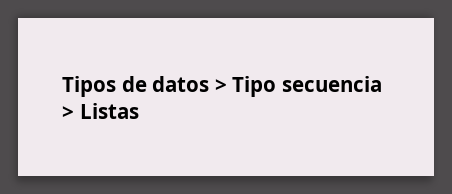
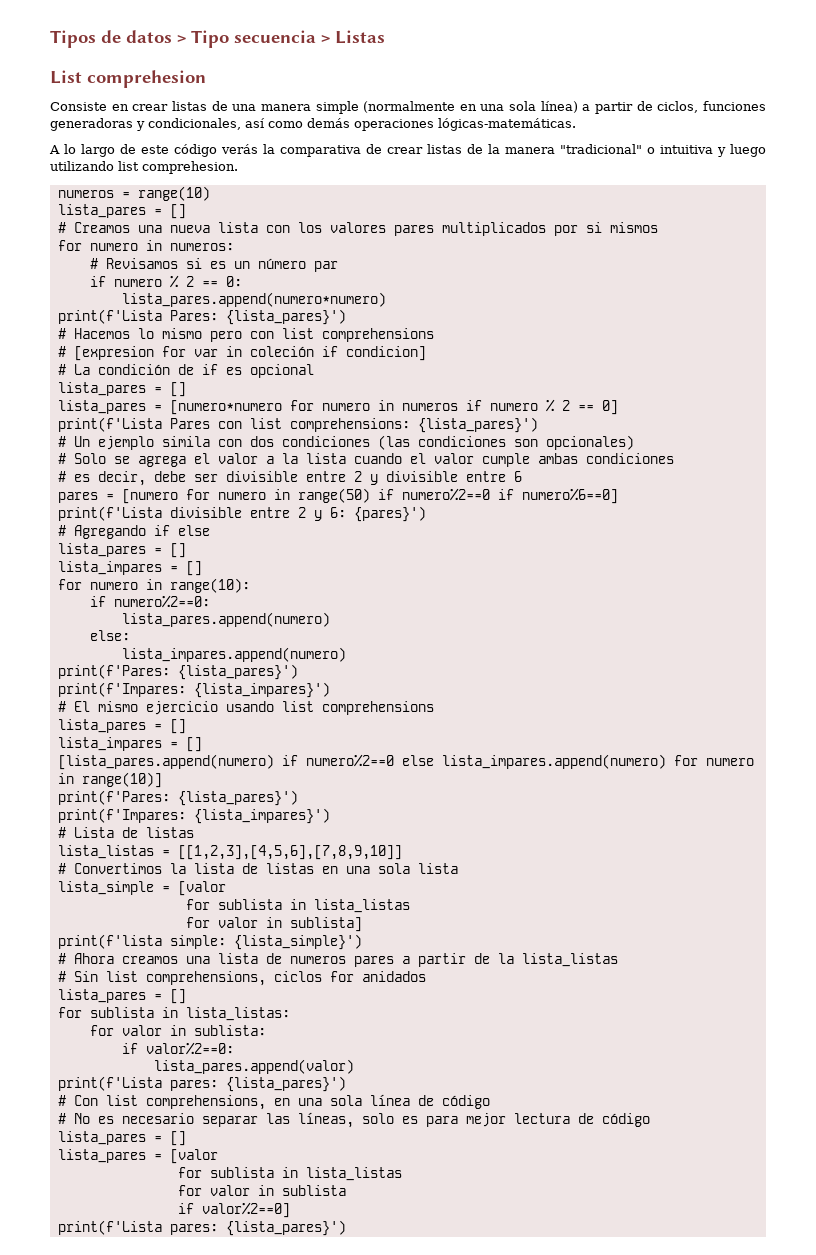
+ List comprehesion
+ Consiste en crear listas de una manera simple (normalmente en una sola línea) a partir de ciclos, funciones generadoras y condicionales, así como demás operaciones lógicas-matemáticas.
+ A lo largo de este código verás la comparativa de crear listas de la manera "tradicional" o intuitiva y luego utilizando list comprehesion.
+ numeros = range(10)
+ lista_pares = []
+ # Creamos una nueva lista con los valores pares multiplicados por si mismos
+ for numero in numeros:
+ # Revisamos si es un número par
+ if numero % 2 == 0:
+ lista_pares.append(numero*numero)
+ print(f'Lista Pares: {lista_pares}')
+ # Hacemos lo mismo pero con list comprehensions
+ # [expresion for var in coleción if condicion]
+ # La condición de if es opcional
+ lista_pares = []
+ lista_pares = [numero*numero for numero in numeros if numero % 2 == 0]
+ print(f'Lista Pares con list comprehensions: {lista_pares}')
+ # Un ejemplo simila con dos condiciones (las condiciones son opcionales)
+ # Solo se agrega el valor a la lista cuando el valor cumple ambas condiciones
+ # es decir, debe ser divisible entre 2 y divisible entre 6
+ pares = [numero for numero in range(50) if numero%2==0 if numero%6==0]
+ print(f'Lista divisible entre 2 y 6: {pares}')
+ # Agregando if else
+ lista_pares = []
+ lista_impares = []
+ for numero in range(10):
+ if numero%2==0:
+ lista_pares.append(numero)
+ else:
+ lista_impares.append(numero)
+ print(f'Pares: {lista_pares}')
+ print(f'Impares: {lista_impares}')
+ # El mismo ejercicio usando list comprehensions
+ lista_pares = []
+ lista_impares = []
+ [lista_pares.append(numero) if numero%2==0 else lista_impares.append(numero) for numero in range(10)]
+ print(f'Pares: {lista_pares}')
+ print(f'Impares: {lista_impares}')
+ # Lista de listas
+ lista_listas = [[1,2,3],[4,5,6],[7,8,9,10]]
+ # Convertimos la lista de listas en una sola lista
+ lista_simple = [valor
+ for sublista in lista_listas
+ for valor in sublista]
+ print(f'lista simple: {lista_simple}')
+ # Ahora creamos una lista de numeros pares a partir de la lista_listas
+ # Sin list comprehensions, ciclos for anidados
+ lista_pares = []
+ for sublista in lista_listas:
+ for valor in sublista:
+ if valor%2==0:
+ lista_pares.append(valor)
+ print(f'Lista pares: {lista_pares}')
+ # Con list comprehensions, en una sola línea de código
+ # No es necesario separar las líneas, solo es para mejor lectura de código
+ lista_pares = []
+ lista_pares = [valor
+ for sublista in lista_listas
+ for valor in sublista
+ if valor%2==0]
+ print(f'Lista pares: {lista_pares}')

